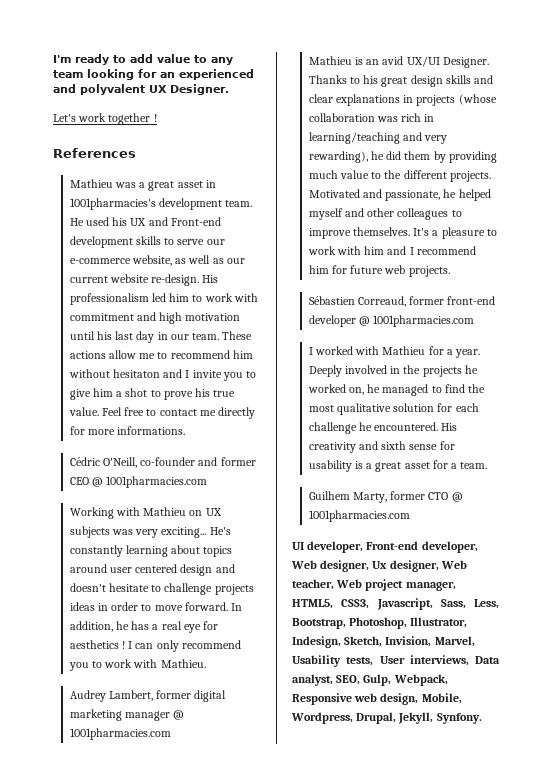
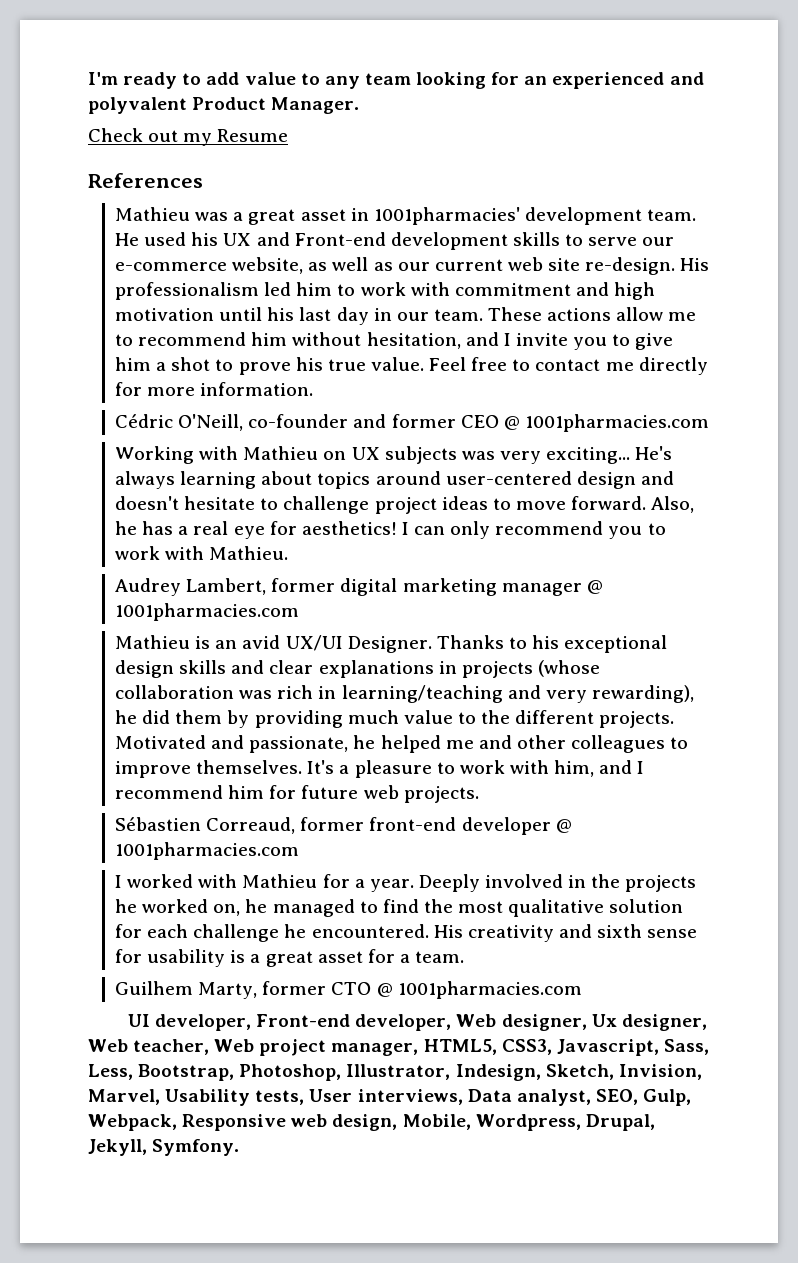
- I'm ready to add value to any team looking for an experienced and polyvalent UX Designer.
- Let's work together !
+ I'm ready to add value to any team looking for an experienced and polyvalent Product Manager.
+ Check out my Resume
- Mathieu was a great asset in 1001pharmacies's development team.
+ Mathieu was a great asset in 1001pharmacies' development team.
- He used his UX and Front-end development skills to serve our e-commerce website, as well as our current website re-design.
+ He used his UX and Front-end development skills to serve our e-commerce website, as well as our current web site re-design.
- These actions allow me to recommend him without hesitaton and I invite you to give him a shot to prove his true value.
+ These actions allow me to recommend him without hesitation, and I invite you to give him a shot to prove his true value.
- Feel free to contact me directly for more informations.
+ Feel free to contact me directly for more information.
- He's constantly learning about topics around user centered design and doesn't hesitate to challenge projects ideas in order to move forward.
+ He's always learning about topics around user-centered design and doesn't hesitate to challenge project ideas to move forward.
- In addition, he has a real eye for aesthetics !
+ Also, he has a real eye for aesthetics!
- Thanks to his great design skills and clear explanations in projects (whose collaboration was rich in learning/teaching and very rewarding), he did them by providing much value to the different projects.
+ Thanks to his exceptional design skills and clear explanations in projects (whose collaboration was rich in learning/teaching and very rewarding), he did them by providing much value to the different projects.
- Motivated and passionate, he helped myself and other colleagues to improve themselves.
+ Motivated and passionate, he helped me and other colleagues to improve themselves.
- It's a pleasure to work with him and I recommend him for future web projects.
+ It's a pleasure to work with him, and I recommend him for future web projects.
- UI developer, Front-end developer, Web designer, Ux designer, Web teacher, Web project manager, HTML5, CSS3, Javascript, Sass, Less, Bootstrap, Photoshop, Illustrator, Indesign, Sketch, Invision, Marvel, Usability tests, User interviews, Data analyst, SEO, Gulp, Webpack, Responsive web design, Mobile, Wordpress, Drupal, Jekyll, Synfony.
+ UI developer, Front-end developer, Web designer, Ux designer, Web teacher, Web project manager, HTML5, CSS3, Javascript, Sass, Less, Bootstrap, Photoshop, Illustrator, Indesign, Sketch, Invision, Marvel, Usability tests, User interviews, Data analyst, SEO, Gulp, Webpack, Responsive web design, Mobile, Wordpress, Drupal, Jekyll, Symfony.

